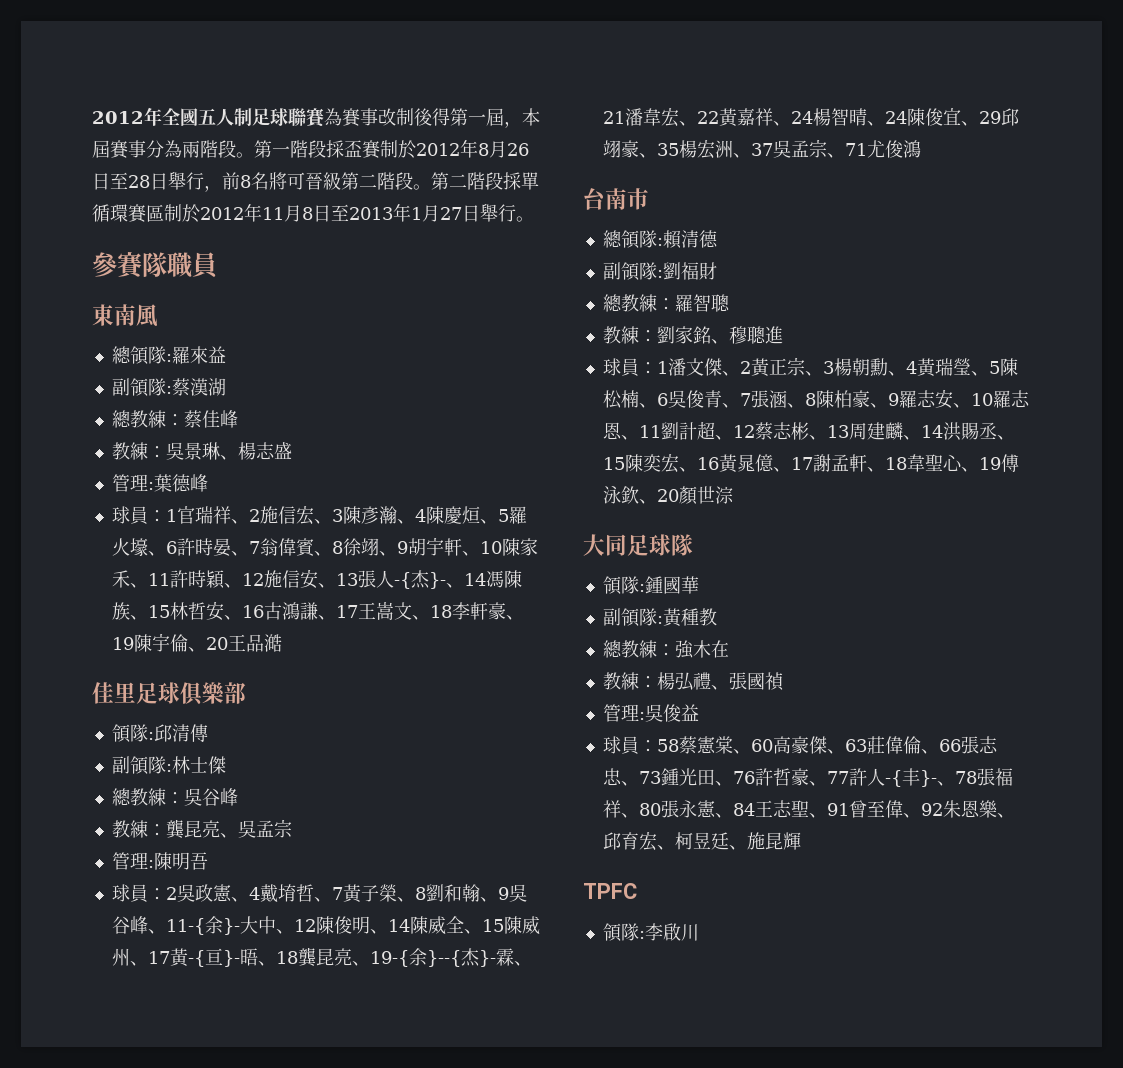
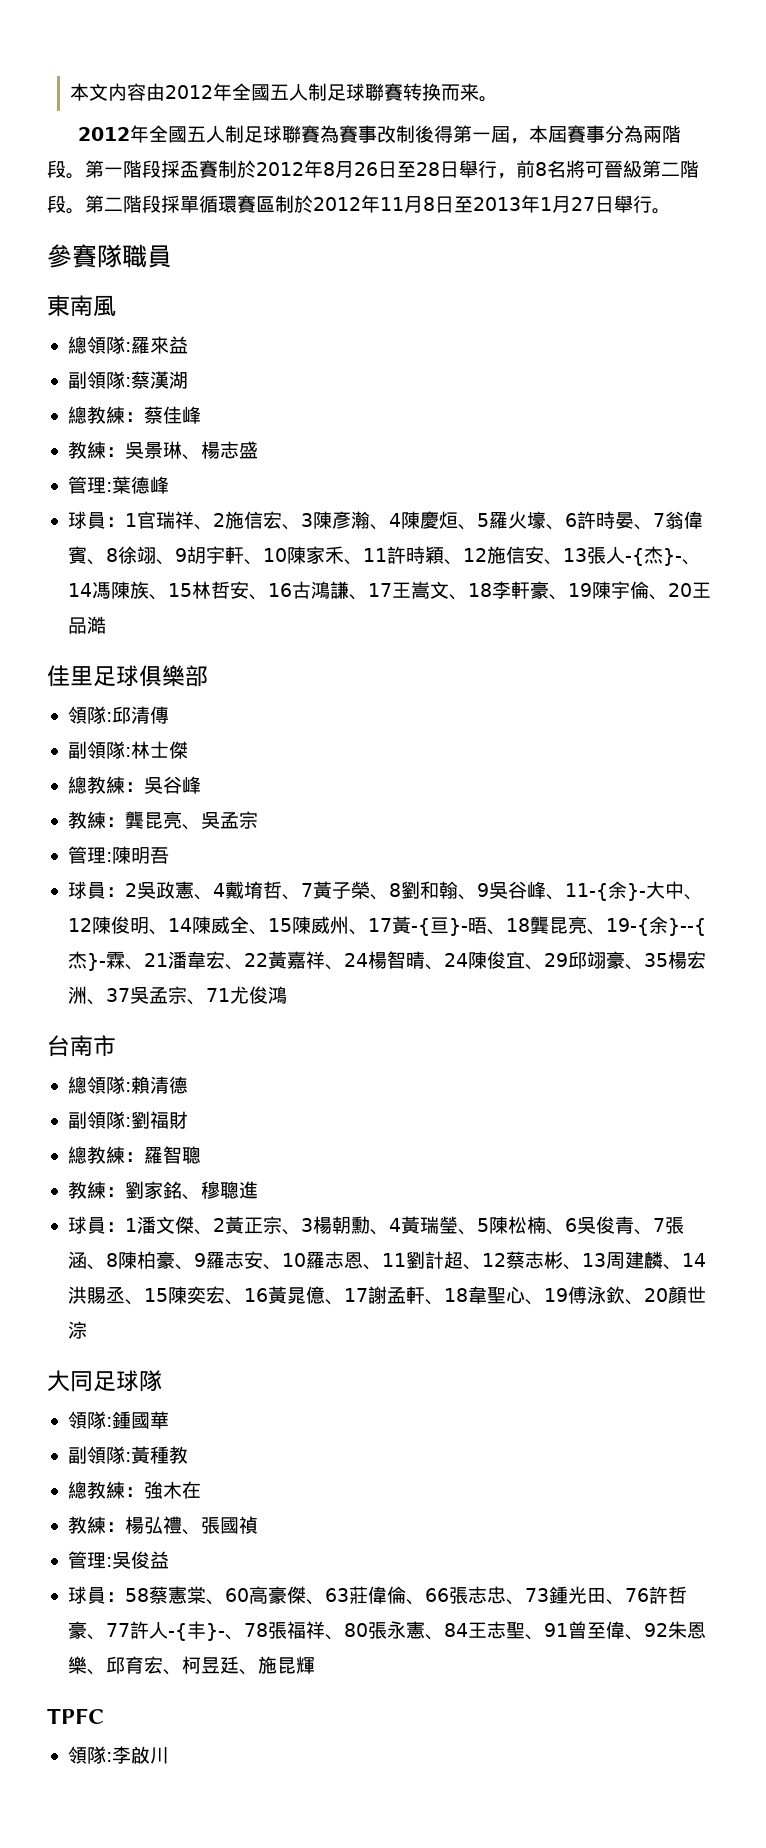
+ 本文内容由2012年全國五人制足球聯賽转换而来。

